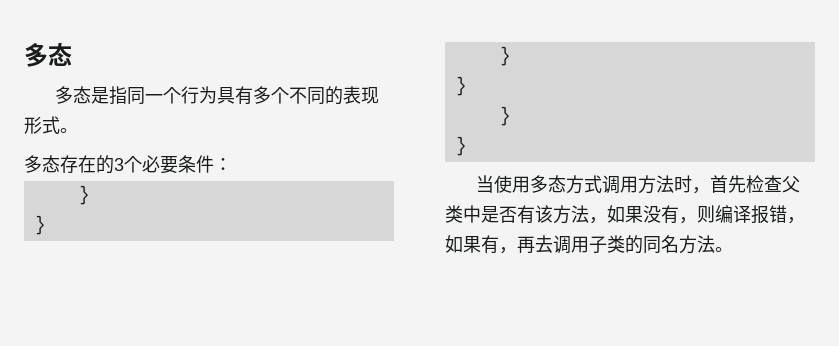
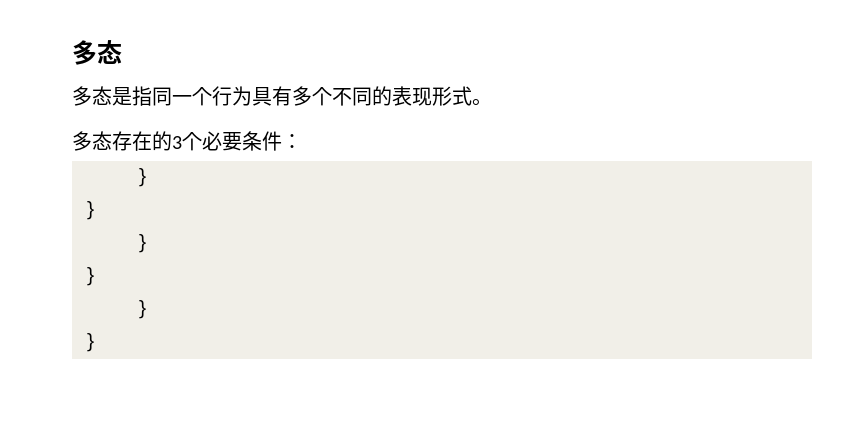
- 当使用多态方式调用方法时，首先检查父类中是否有该方法，如果没有，则编译报错，如果有，再去调用子类的同名方法。

